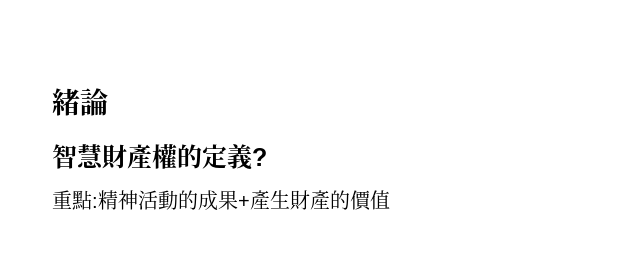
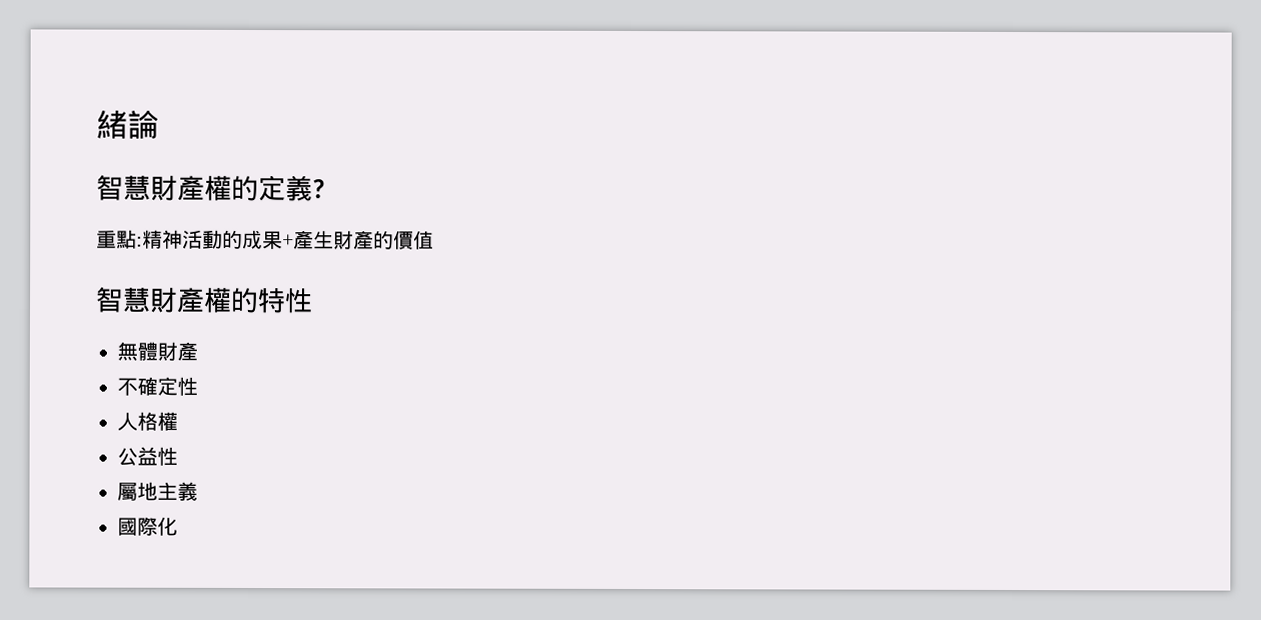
+ 智慧財產權的特性
+ 無體財產
+ 不確定性
+ 人格權
+ 公益性
+ 屬地主義
+ 國際化

